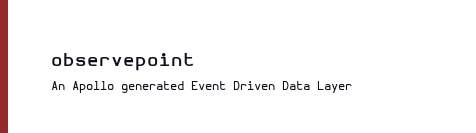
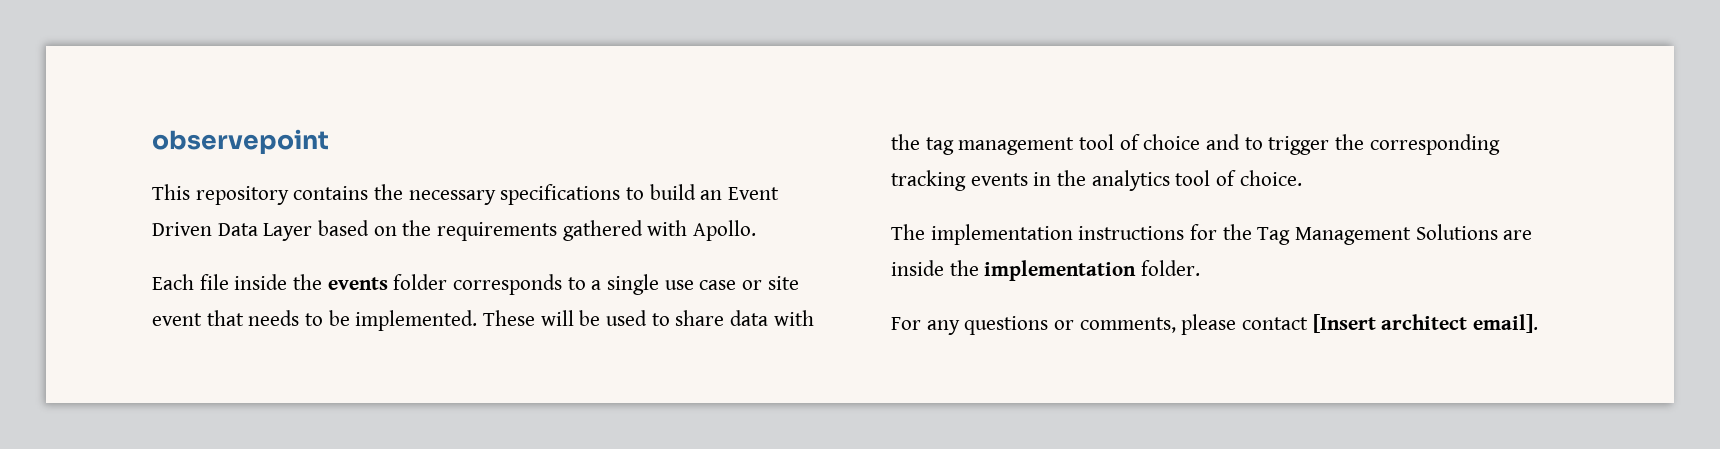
- An Apollo generated Event Driven Data Layer
+ This repository contains the necessary specifications to build an Event Driven Data Layer based on the requirements gathered with Apollo.
+ Each file inside the events folder corresponds to a single use case or site event that needs to be implemented. These will be used to share data with the tag management tool of choice and to trigger the corresponding tracking events in the analytics tool of choice.
+ The implementation instructions for the Tag Management Solutions are inside the implementation folder.
+ For any questions or comments, please contact [Insert architect email].

